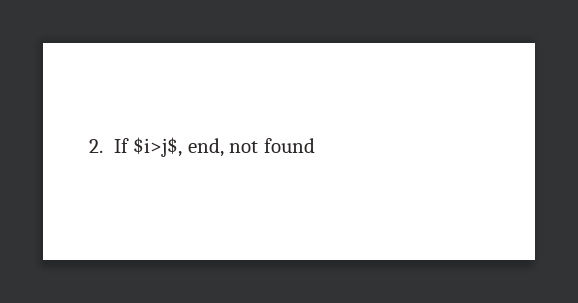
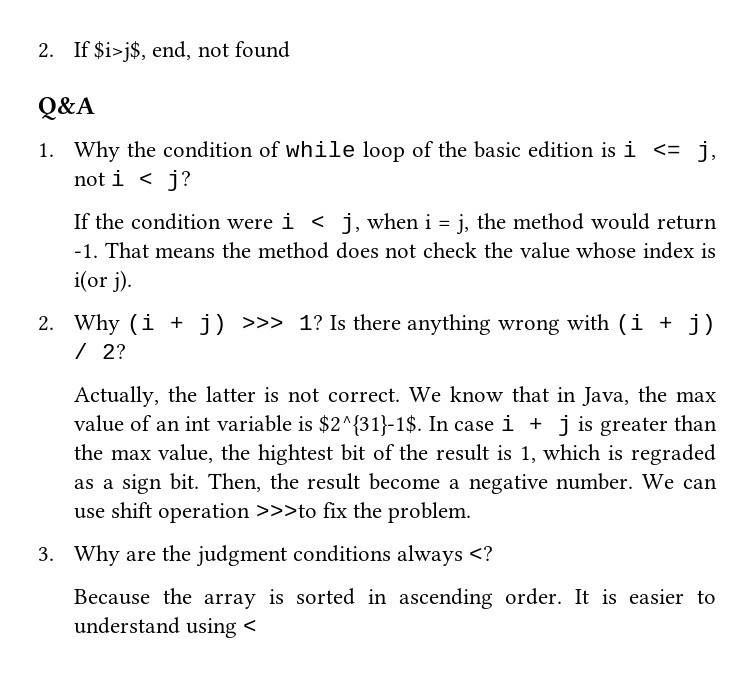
+ Q&A
+ 1. Why the condition of while loop of the basic edition is i <= j, not i < j?
+ If the condition were i < j, when i = j, the method would return -1. That means the method does not check the value whose index is i(or j).
+ 2. Why (i + j) >>> 1? Is there anything wrong with (i + j) / 2?
+ Actually, the latter is not correct. We know that in Java, the max value of an int variable is $2^{31}-1$. In case i + j is greater than the max value, the hightest bit of the result is 1, which is regraded as a sign bit. Then, the result become a negative number. We can use shift operation >>>to fix the problem.
+ 3. Why are the judgment conditions always <?
+ Because the array is sorted in ascending order. It is easier to understand using <

